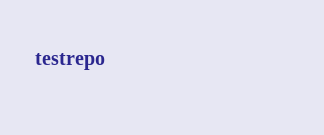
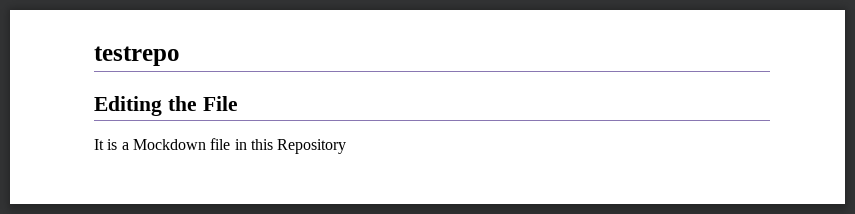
+ Editing the File
+ It is a Mockdown file in this Repository

